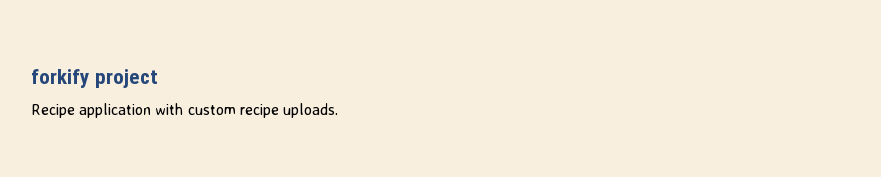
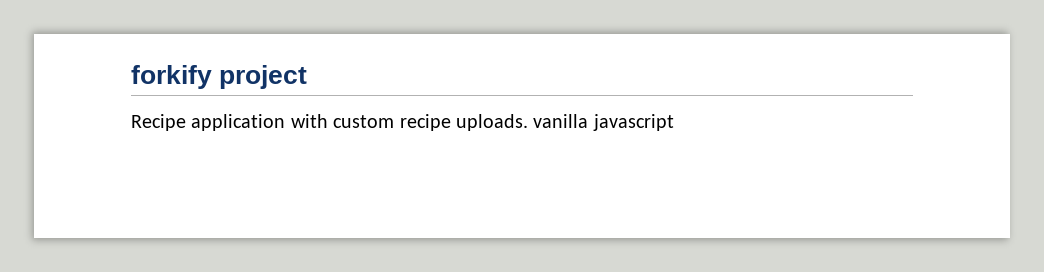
- Recipe application with custom recipe uploads.
+ Recipe application with custom recipe uploads. vanilla javascript

